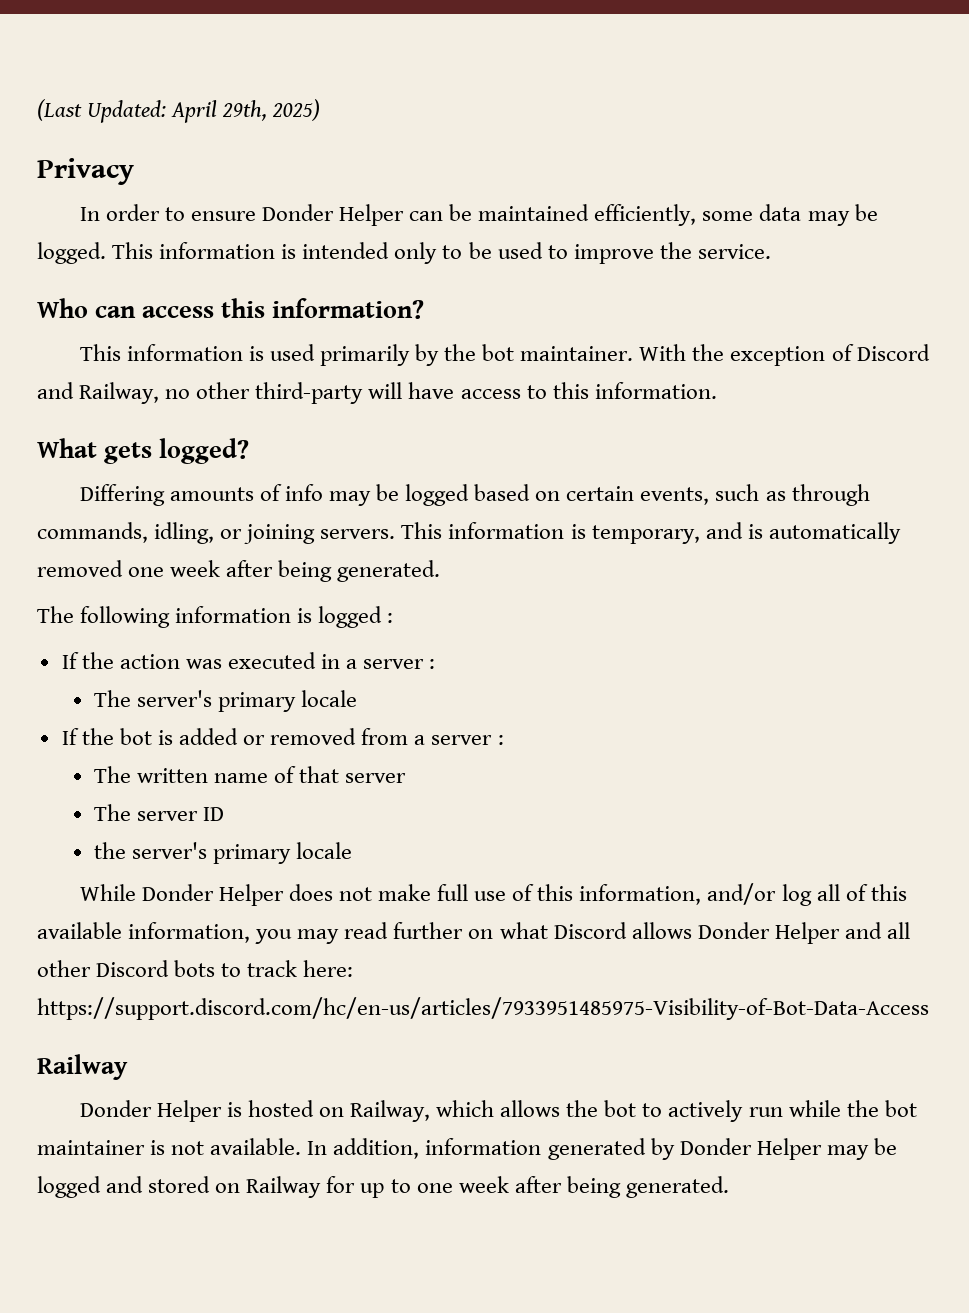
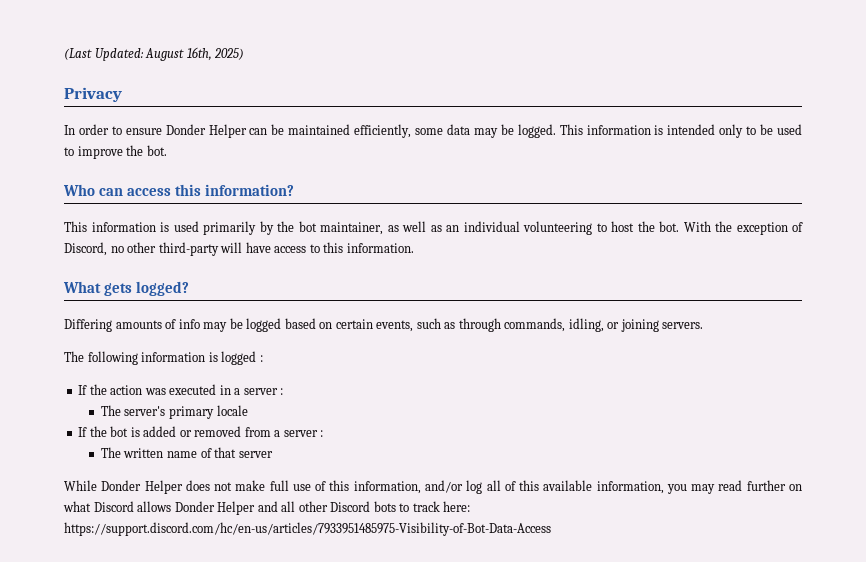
- (Last Updated: April 29th, 2025)
+ (Last Updated: August 16th, 2025)
- This information is intended only to be used to improve the service.
+ This information is intended only to be used to improve the bot.
- This information is used primarily by the bot maintainer.
+ This information is used primarily by the bot maintainer, as well as an individual volunteering to host the bot.
- With the exception of Discord and Railway, no other third-party will have access to this information.
+ With the exception of Discord, no other third-party will have access to this information.
- This information is temporary, and is automatically removed one week after being generated.
- The server ID
- the server's primary locale
  While Donder Helper does not make full use of this information, and/or log all of this available information, you may read further on what Discord allows Donder Helper and all other Discord bots to track here: https://support.discord.com/hc/en-us/articles/7933951485975-Visibility-of-Bot-Data-Access
- Railway
- Donder Helper is hosted on Railway, which allows the bot to actively run while the bot maintainer is not available. In addition, information generated by Donder Helper may be logged and stored on Railway for up to one week after being generated.

